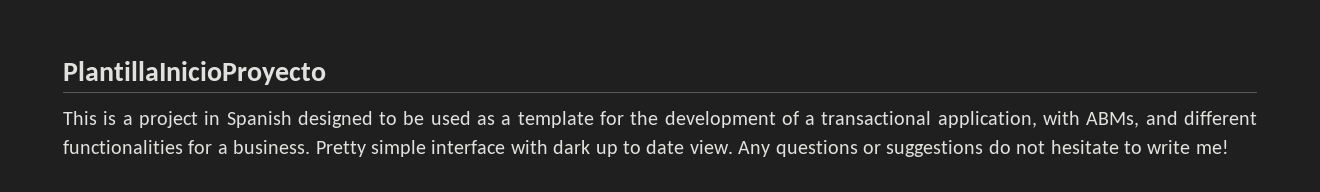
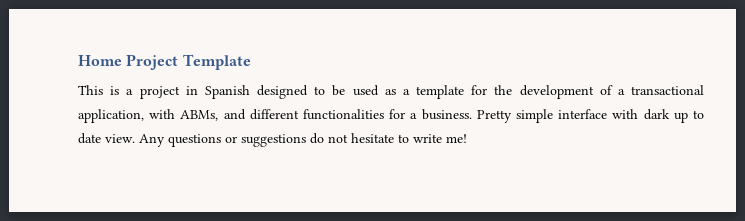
- PlantillaInicioProyecto
+ Home Project Template

